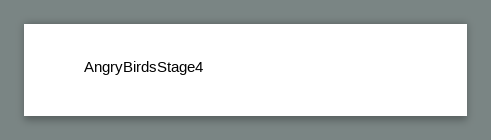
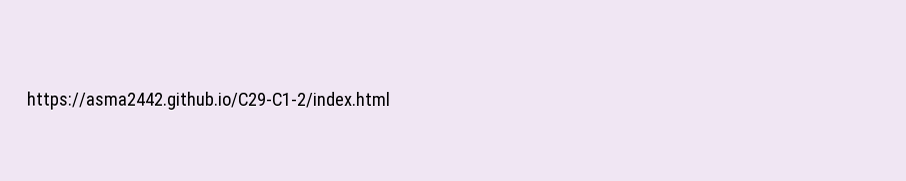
- AngryBirdsStage4
+ https://asma2442.github.io/C29-C1-2/index.html

